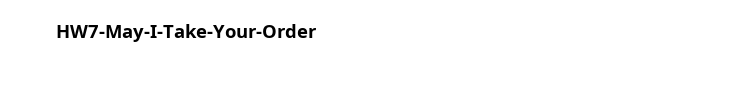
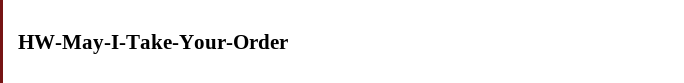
- HW7-May-I-Take-Your-Order
+ HW-May-I-Take-Your-Order

